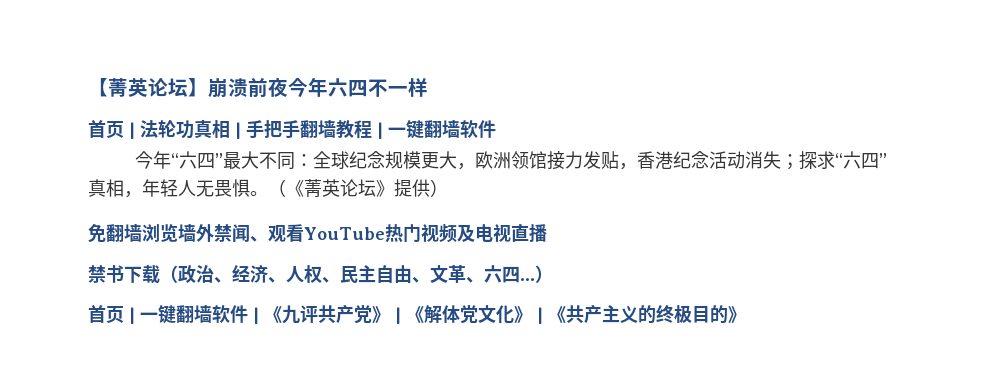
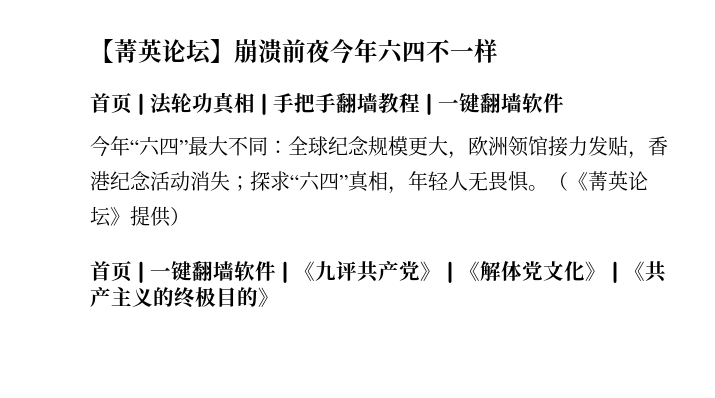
- 免翻墙浏览墙外禁闻、观看YouTube热门视频及电视直播
- 禁书下载（政治、经济、人权、民主自由、文革、六四...）

